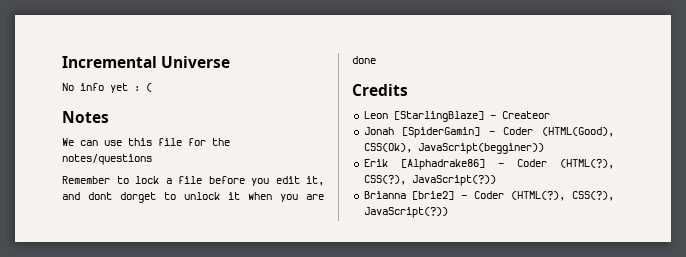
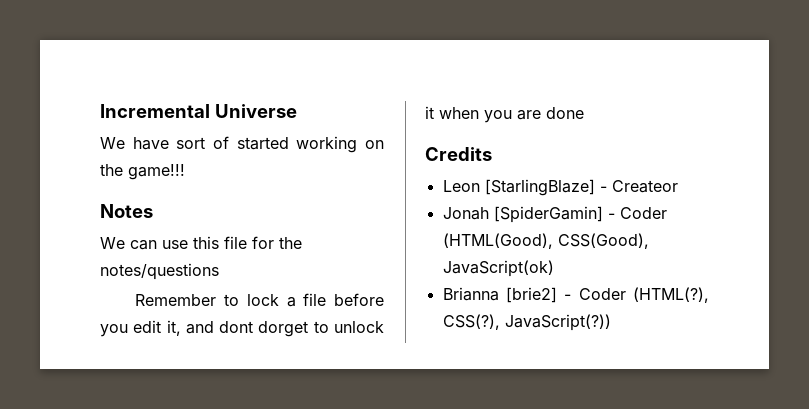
- No info yet : (
+ We have sort of started working on the game!!!
- Jonah [SpiderGamin] - Coder (HTML(Good), CSS(Ok), JavaScript(begginer))
- Erik [Alphadrake86] - Coder (HTML(?), CSS(?), JavaScript(?))
+ Jonah [SpiderGamin] - Coder (HTML(Good), CSS(Good), JavaScript(ok)

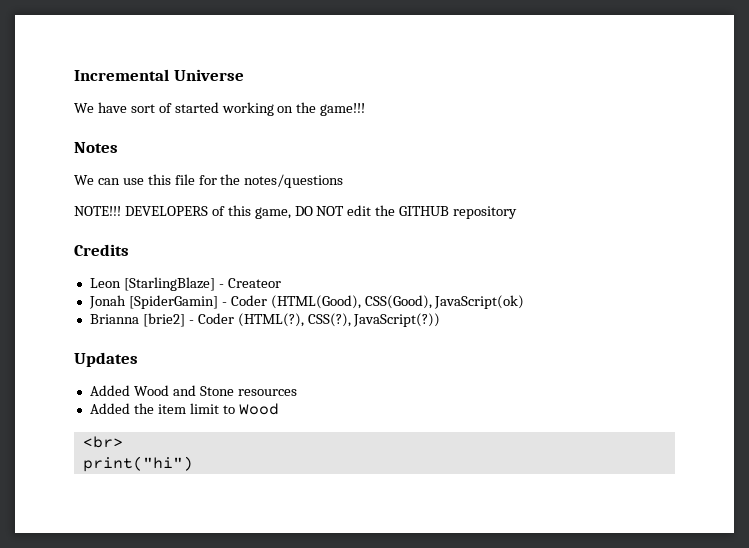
- Remember to lock a file before you edit it, and dont dorget to unlock it when you are done
+ NOTE!!! DEVELOPERS of this game, DO NOT edit the GITHUB repository
+ Updates
+ Added Wood and Stone resources
+ Added the item limit to Wood
+ <br>
+ print("hi")

